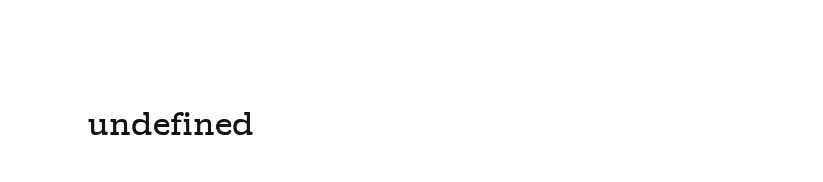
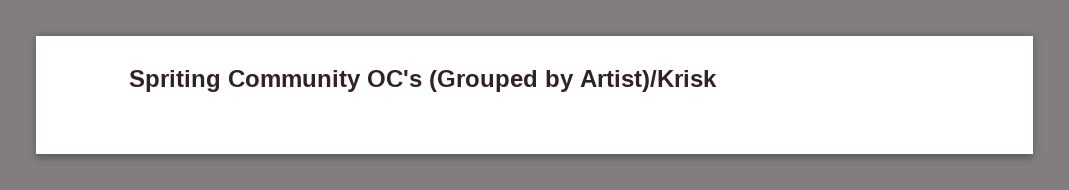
- undefined
+ Spriting Community OC's (Grouped by Artist)/Krisk

